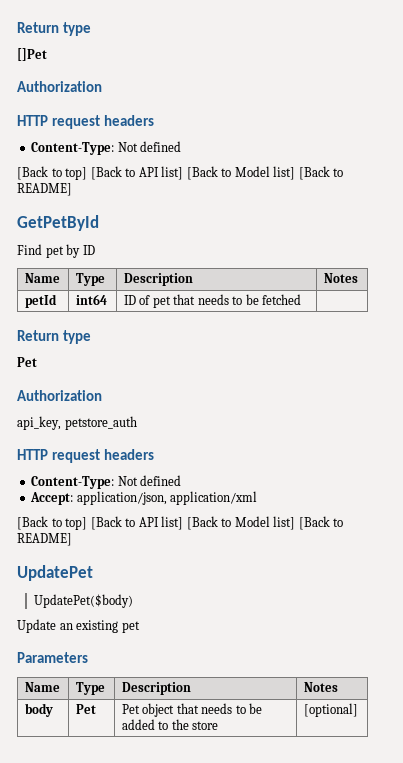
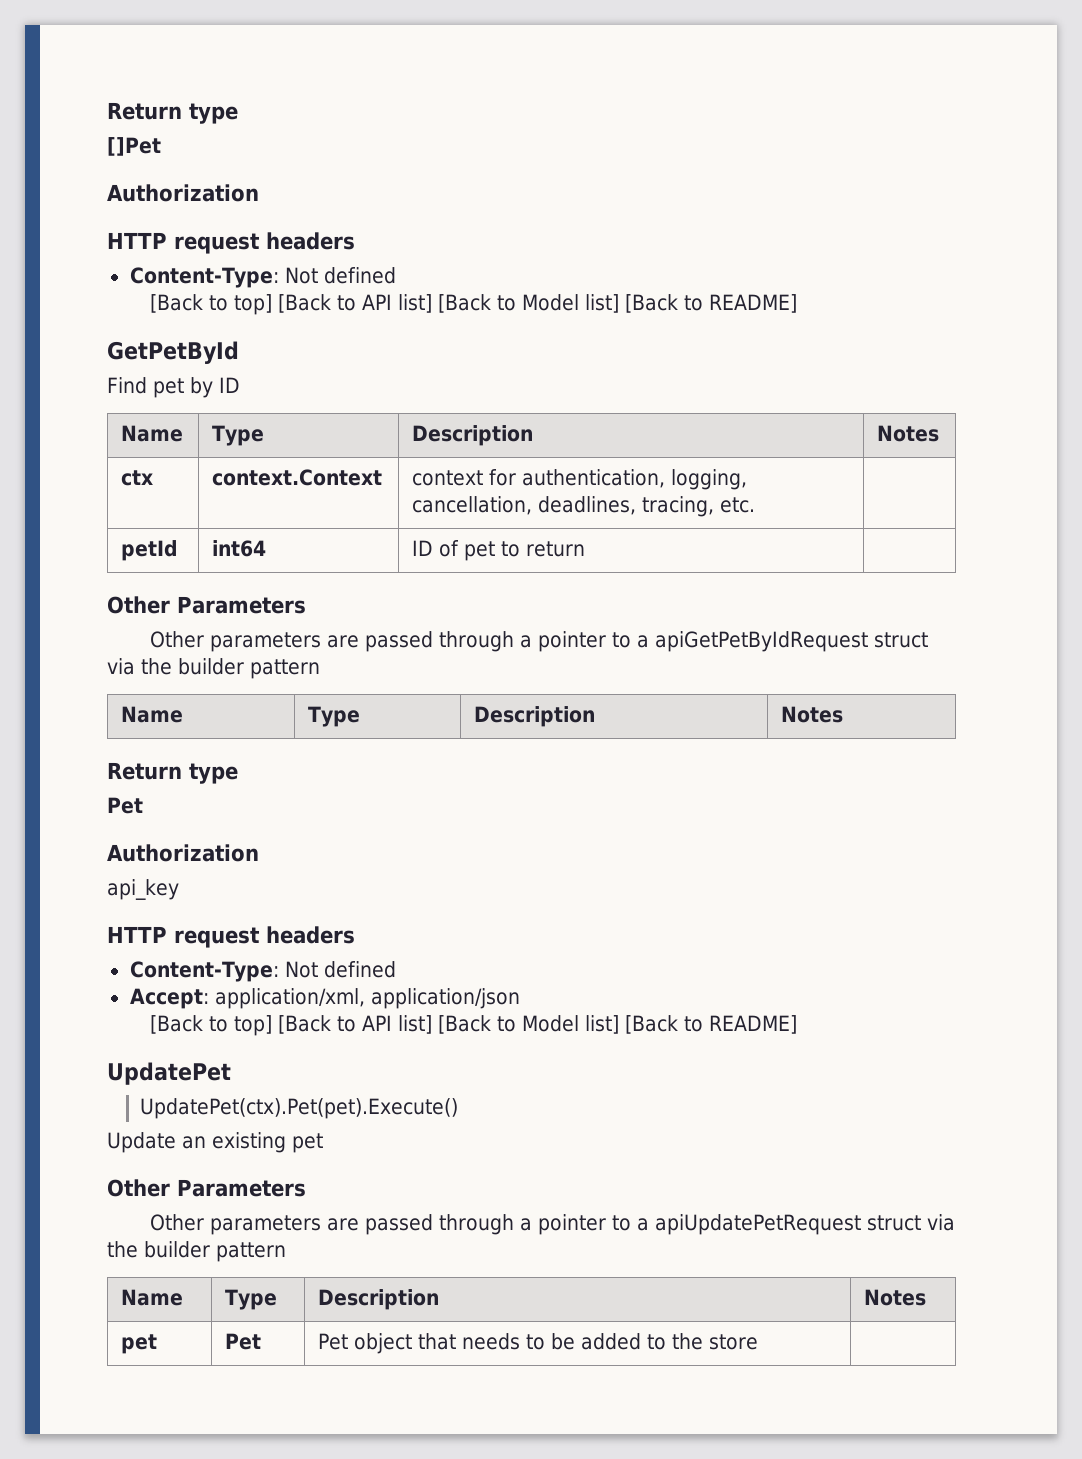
+ ctx | context.Context | context for authentication, logging, cancellation, deadlines, tracing, etc. |
- petId | int64 | ID of pet that needs to be fetched |
+ petId | int64 | ID of pet to return |
+ Other Parameters
+ Other parameters are passed through a pointer to a apiGetPetByIdRequest struct via the builder pattern
+ Name | Type | Description | Notes
- api_key, petstore_auth
+ api_key
- Accept: application/json, application/xml
+ Accept: application/xml, application/json
- UpdatePet($body)
+ UpdatePet(ctx).Pet(pet).Execute()
  Update an existing pet
- Parameters
+ Other Parameters
+ Other parameters are passed through a pointer to a apiUpdatePetRequest struct via the builder pattern
  Name | Type | Description | Notes
- body | Pet | Pet object that needs to be added to the store | [optional]
+ pet | Pet | Pet object that needs to be added to the store |

